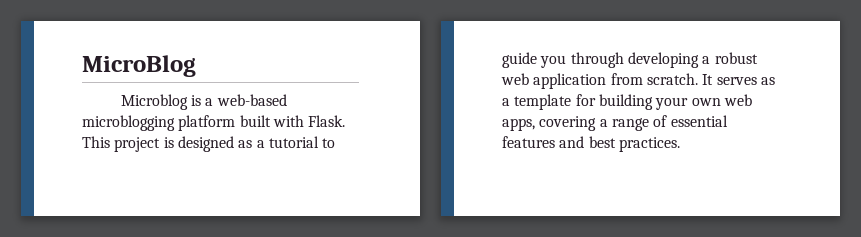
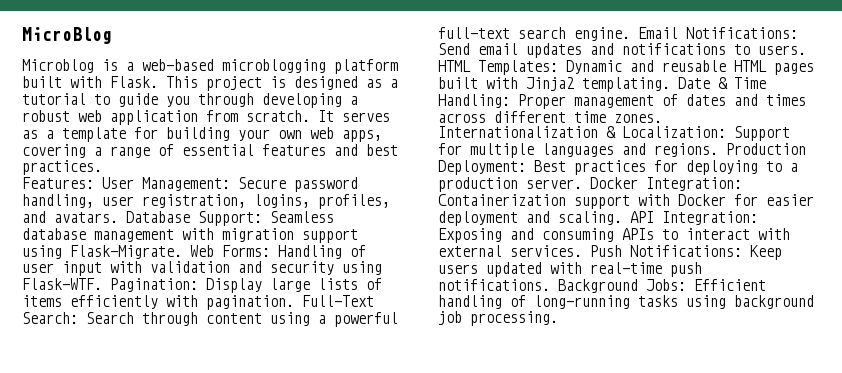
+ Features: User Management: Secure password handling, user registration, logins, profiles, and avatars. Database Support: Seamless database management with migration support using Flask-Migrate. Web Forms: Handling of user input with validation and security using Flask-WTF. Pagination: Display large lists of items efficiently with pagination. Full-Text Search: Search through content using a powerful full-text search engine. Email Notifications: Send email updates and notifications to users. HTML Templates: Dynamic and reusable HTML pages built with Jinja2 templating. Date & Time Handling: Proper management of dates and times across different time zones. Internationalization & Localization: Support for multiple languages and regions. Production Deployment: Best practices for deploying to a production server. Docker Integration: Containerization support with Docker for easier deployment and scaling. API Integration: Exposing and consuming APIs to interact with external services. Push Notifications: Keep users updated with real-time push notifications. Background Jobs: Efficient handling of long-running tasks using background job processing.

